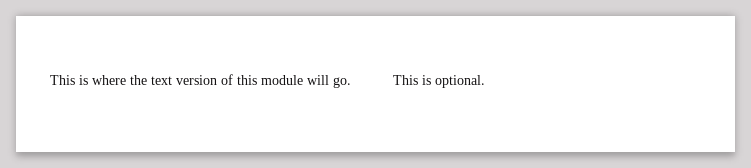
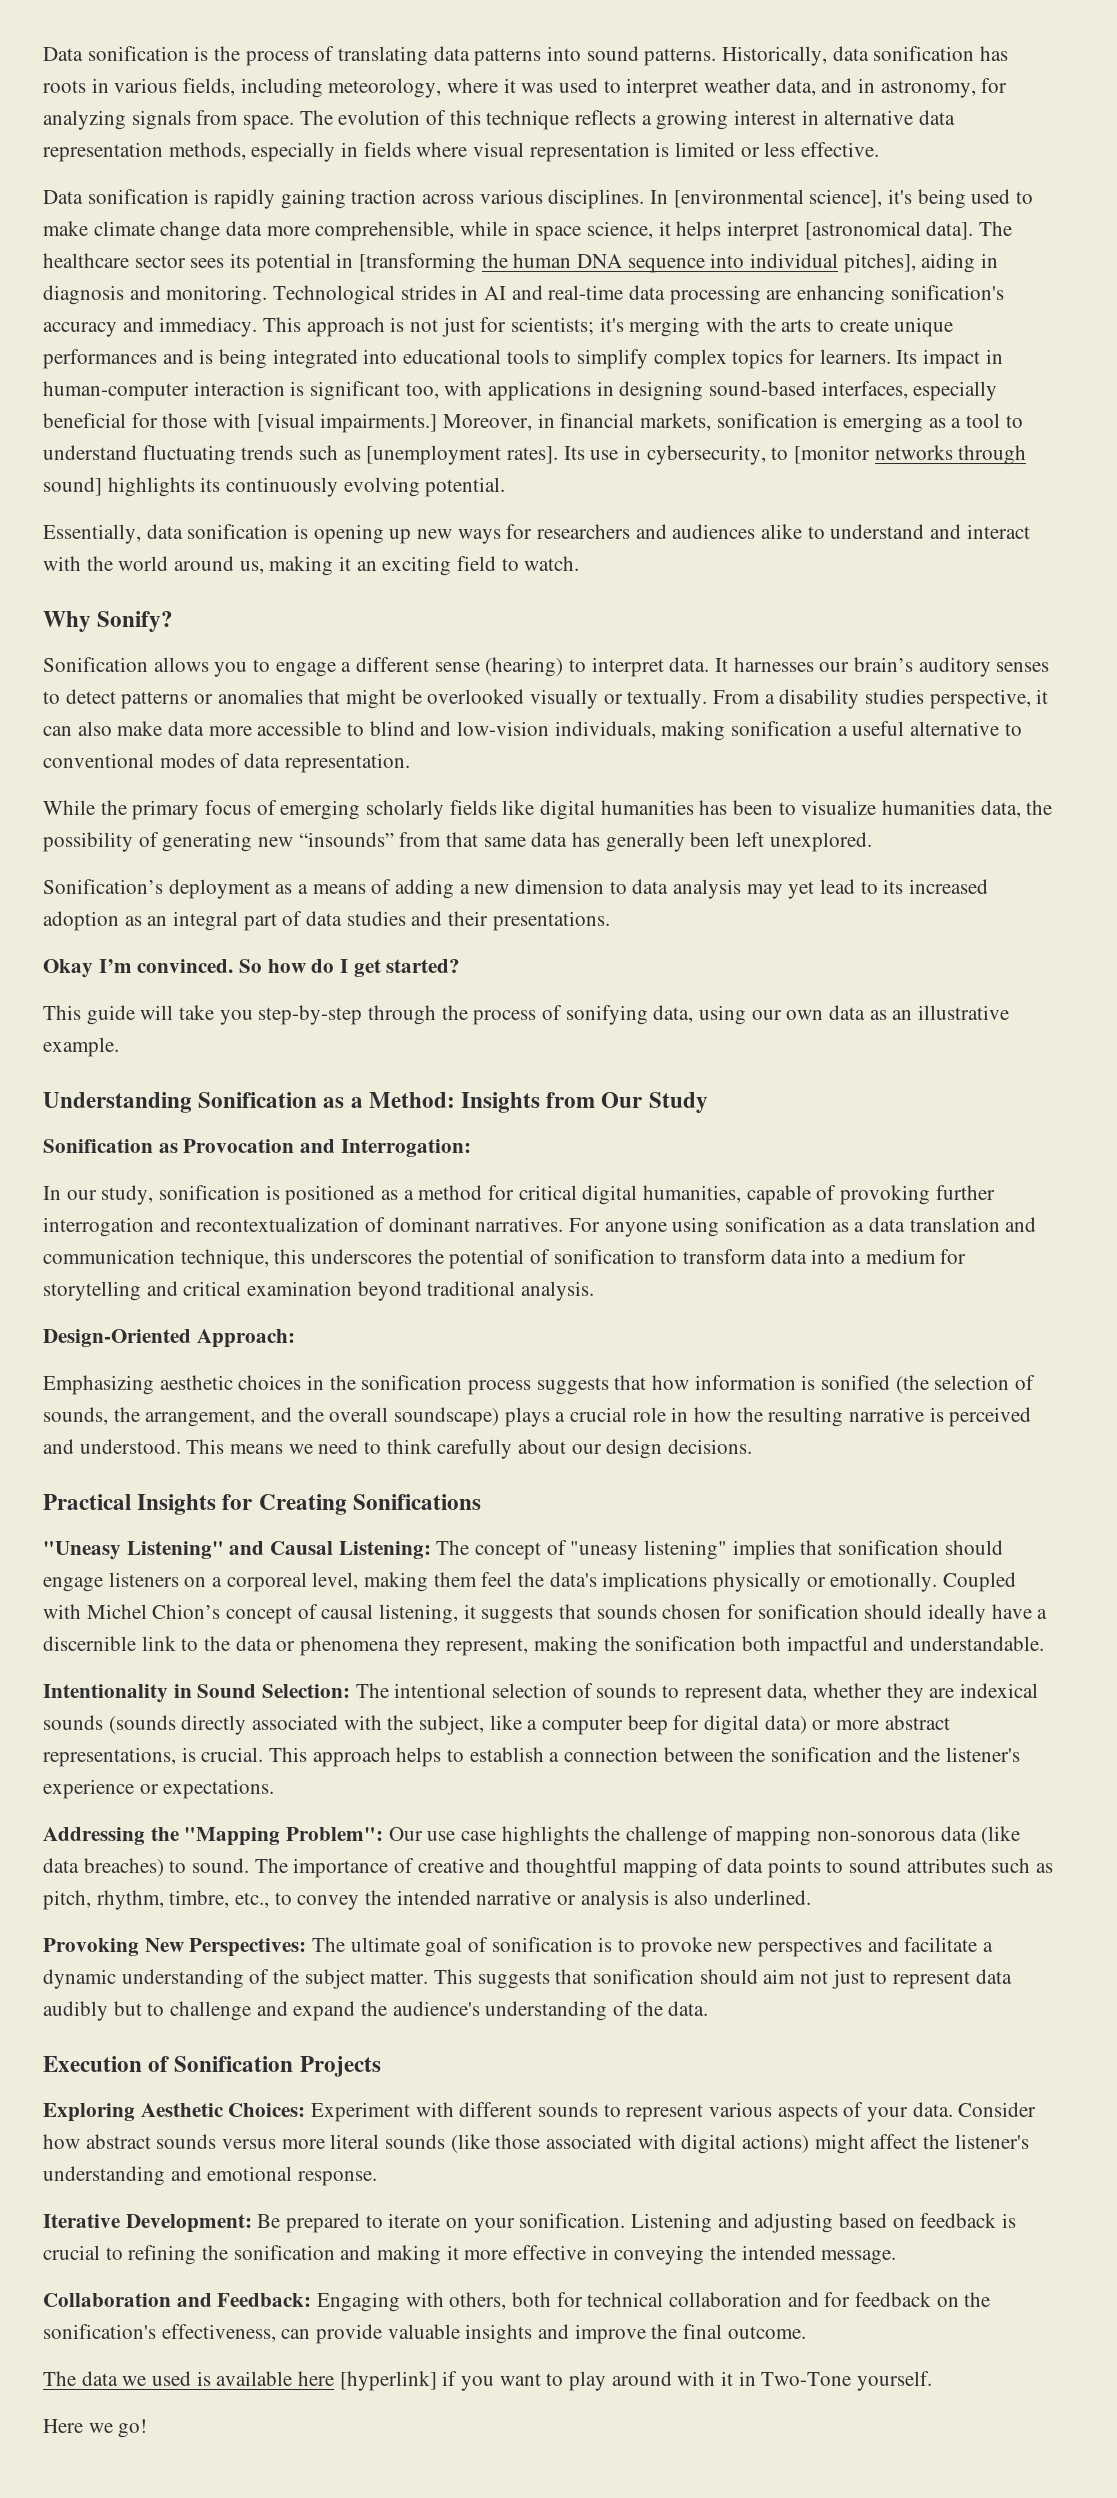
- This is where the text version of this module will go. This is optional.
+ Data sonification is the process of translating data patterns into sound patterns. Historically, data sonification has roots in various fields, including meteorology, where it was used to interpret weather data, and in astronomy, for analyzing signals from space. The evolution of this technique reflects a growing interest in alternative data representation methods, especially in fields where visual representation is limited or less effective.
+ Data sonification is rapidly gaining traction across various disciplines. In [environmental science], it's being used to make climate change data more comprehensible, while in space science, it helps interpret [astronomical data]. The healthcare sector sees its potential in [transforming the human DNA sequence into individual pitches], aiding in diagnosis and monitoring. Technological strides in AI and real-time data processing are enhancing sonification's accuracy and immediacy. This approach is not just for scientists; it's merging with the arts to create unique performances and is being integrated into educational tools to simplify complex topics for learners. Its impact in human-computer interaction is significant too, with applications in designing sound-based interfaces, especially beneficial for those with [visual impairments.] Moreover, in financial markets, sonification is emerging as a tool to understand fluctuating trends such as [unemployment rates]. Its use in cybersecurity, to [monitor networks through sound] highlights its continuously evolving potential.
+ Essentially, data sonification is opening up new ways for researchers and audiences alike to understand and interact with the world around us, making it an exciting field to watch.
+ Why Sonify?
+ Sonification allows you to engage a different sense (hearing) to interpret data. It harnesses our brain’s auditory senses to detect patterns or anomalies that might be overlooked visually or textually. From a disability studies perspective, it can also make data more accessible to blind and low-vision individuals, making sonification a useful alternative to conventional modes of data representation.
+ While the primary focus of emerging scholarly fields like digital humanities has been to visualize humanities data, the possibility of generating new “insounds” from that same data has generally been left unexplored.
+ Sonification’s deployment as a means of adding a new dimension to data analysis may yet lead to its increased adoption as an integral part of data studies and their presentations.
+ Okay I’m convinced. So how do I get started?
+ This guide will take you step-by-step through the process of sonifying data, using our own data as an illustrative example.
+ Understanding Sonification as a Method: Insights from Our Study
+ Sonification as Provocation and Interrogation:
+ In our study, sonification is positioned as a method for critical digital humanities, capable of provoking further interrogation and recontextualization of dominant narratives. For anyone using sonification as a data translation and communication technique, this underscores the potential of sonification to transform data into a medium for storytelling and critical examination beyond traditional analysis.
+ Design-Oriented Approach:
+ Emphasizing aesthetic choices in the sonification process suggests that how information is sonified (the selection of sounds, the arrangement, and the overall soundscape) plays a crucial role in how the resulting narrative is perceived and understood. This means we need to think carefully about our design decisions.
+ Practical Insights for Creating Sonifications
+ "Uneasy Listening" and Causal Listening: The concept of "uneasy listening" implies that sonification should engage listeners on a corporeal level, making them feel the data's implications physically or emotionally. Coupled with Michel Chion’s concept of causal listening, it suggests that sounds chosen for sonification should ideally have a discernible link to the data or phenomena they represent, making the sonification both impactful and understandable.
+ Intentionality in Sound Selection: The intentional selection of sounds to represent data, whether they are indexical sounds (sounds directly associated with the subject, like a computer beep for digital data) or more abstract representations, is crucial. This approach helps to establish a connection between the sonification and the listener's experience or expectations.
+ Addressing the "Mapping Problem": Our use case highlights the challenge of mapping non-sonorous data (like data breaches) to sound. The importance of creative and thoughtful mapping of data points to sound attributes such as pitch, rhythm, timbre, etc., to convey the intended narrative or analysis is also underlined.
+ Provoking New Perspectives: The ultimate goal of sonification is to provoke new perspectives and facilitate a dynamic understanding of the subject matter. This suggests that sonification should aim not just to represent data audibly but to challenge and expand the audience's understanding of the data.
+ Execution of Sonification Projects
+ Exploring Aesthetic Choices: Experiment with different sounds to represent various aspects of your data. Consider how abstract sounds versus more literal sounds (like those associated with digital actions) might affect the listener's understanding and emotional response.
+ Iterative Development: Be prepared to iterate on your sonification. Listening and adjusting based on feedback is crucial to refining the sonification and making it more effective in conveying the intended message.
+ Collaboration and Feedback: Engaging with others, both for technical collaboration and for feedback on the sonification's effectiveness, can provide valuable insights and improve the final outcome.
+ The data we used is available here [hyperlink] if you want to play around with it in Two-Tone yourself.
+ Here we go!

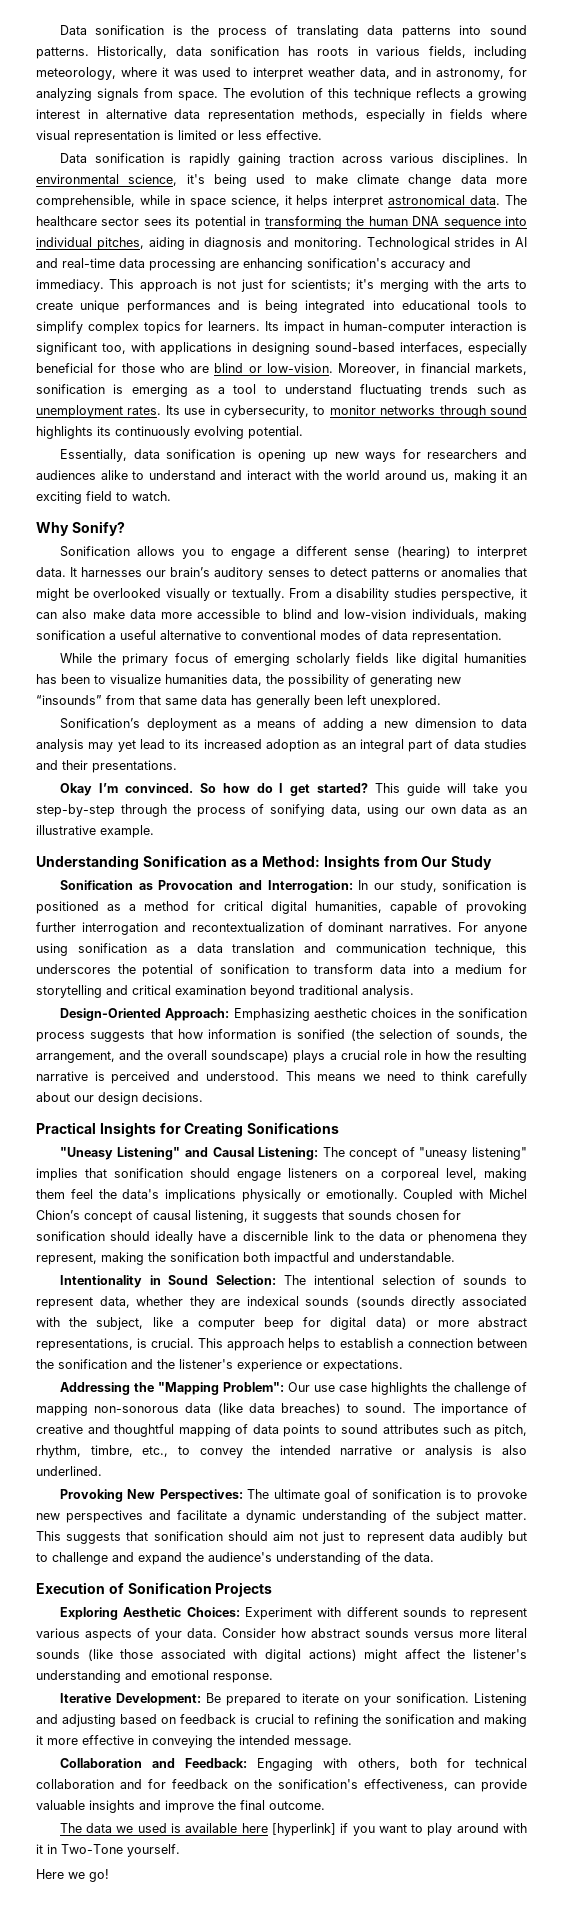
- In [environmental science], it's being used to make climate change data more comprehensible, while in space science, it helps interpret [astronomical data].
+ In environmental science, it's being used to make climate change data more comprehensible, while in space science, it helps interpret astronomical data.
- The healthcare sector sees its potential in [transforming the human DNA sequence into individual pitches], aiding in diagnosis and monitoring.
+ The healthcare sector sees its potential in transforming the human DNA sequence into individual pitches, aiding in diagnosis and monitoring.
- Its impact in human-computer interaction is significant too, with applications in designing sound-based interfaces, especially beneficial for those with [visual impairments.]
+ Its impact in human-computer interaction is significant too, with applications in designing sound-based interfaces, especially beneficial for those who are blind or low-vision.
- Moreover, in financial markets, sonification is emerging as a tool to understand fluctuating trends such as [unemployment rates].
+ Moreover, in financial markets, sonification is emerging as a tool to understand fluctuating trends such as unemployment rates.
- Its use in cybersecurity, to [monitor networks through sound] highlights its continuously evolving potential.
+ Its use in cybersecurity, to monitor networks through sound highlights its continuously evolving potential.
- So how do I get started?
- This guide will take you step-by-step through the process of sonifying data, using our own data as an illustrative example.
+ So how do I get started? This guide will take you step-by-step through the process of sonifying data, using our own data as an illustrative example.
- Sonification as Provocation and Interrogation:
- In our study, sonification is positioned as a method for critical digital humanities, capable of provoking further interrogation and recontextualization of dominant narratives.
+ Sonification as Provocation and Interrogation: In our study, sonification is positioned as a method for critical digital humanities, capable of provoking further interrogation and recontextualization of dominant narratives.
- Design-Oriented Approach:
- Emphasizing aesthetic choices in the sonification process suggests that how information is sonified (the selection of sounds, the arrangement, and the overall soundscape) plays a crucial role in how the resulting narrative is perceived and understood.
+ Design-Oriented Approach: Emphasizing aesthetic choices in the sonification process suggests that how information is sonified (the selection of sounds, the arrangement, and the overall soundscape) plays a crucial role in how the resulting narrative is perceived and understood.

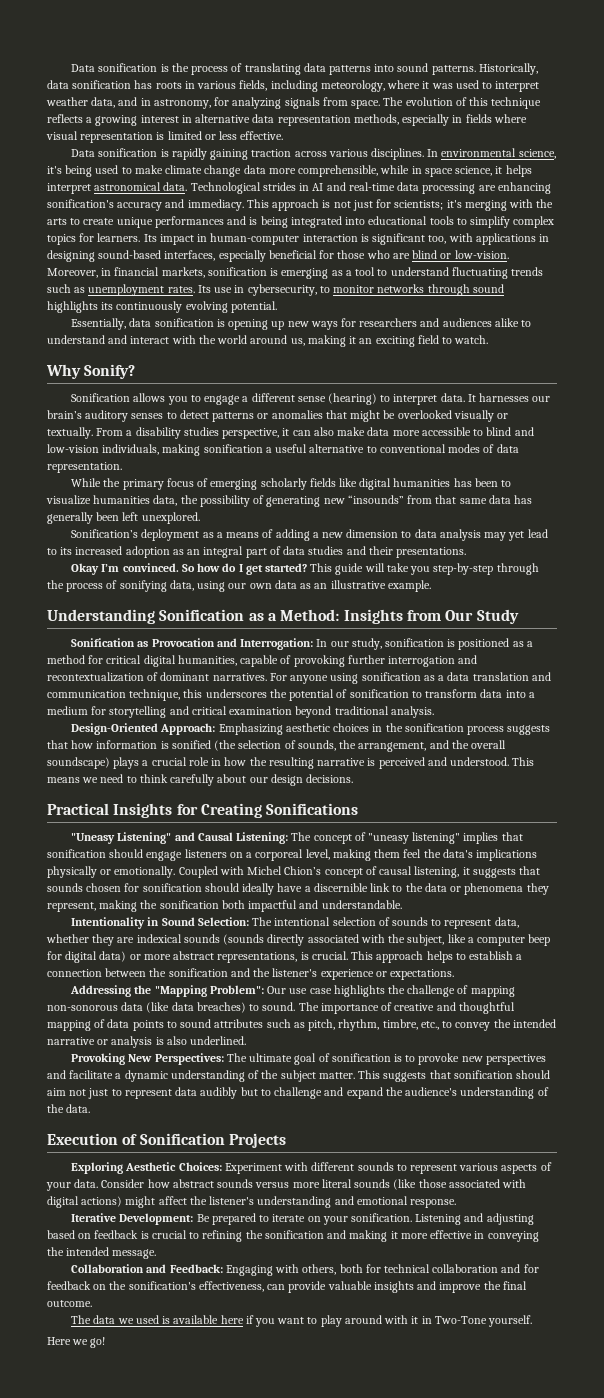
- The healthcare sector sees its potential in transforming the human DNA sequence into individual pitches, aiding in diagnosis and monitoring.
- The data we used is available here [hyperlink] if you want to play around with it in Two-Tone yourself.
+ The data we used is available here if you want to play around with it in Two-Tone yourself.

